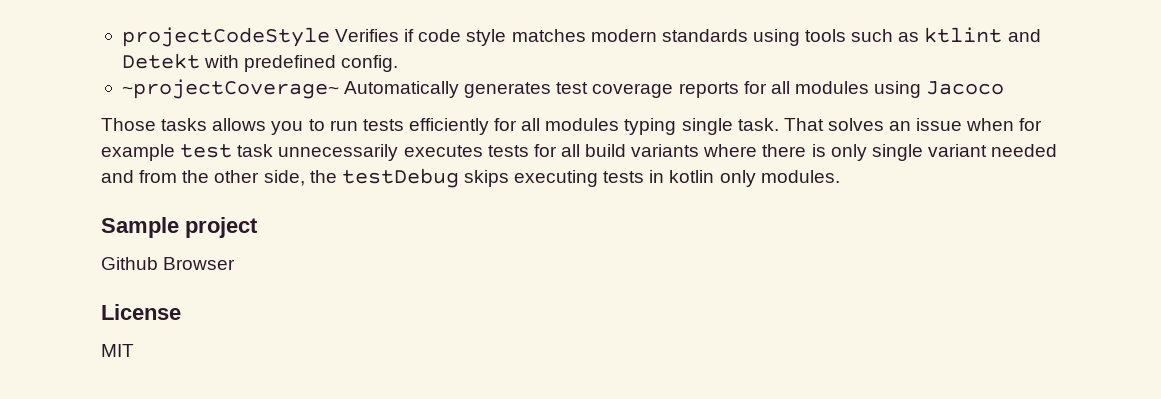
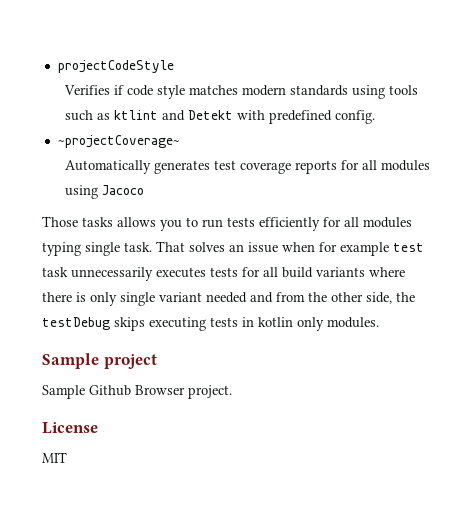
- projectCodeStyle Verifies if code style matches modern standards using tools such as ktlint and Detekt with predefined config.
+ projectCodeStyle
+ Verifies if code style matches modern standards using tools such as ktlint and Detekt with predefined config.
- ~projectCoverage~ Automatically generates test coverage reports for all modules using Jacoco
+ ~projectCoverage~
+ Automatically generates test coverage reports for all modules using Jacoco
- Github Browser
+ Sample Github Browser project.

